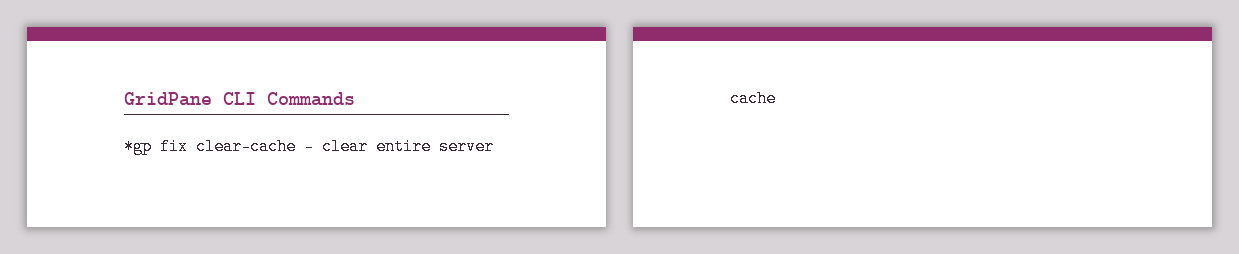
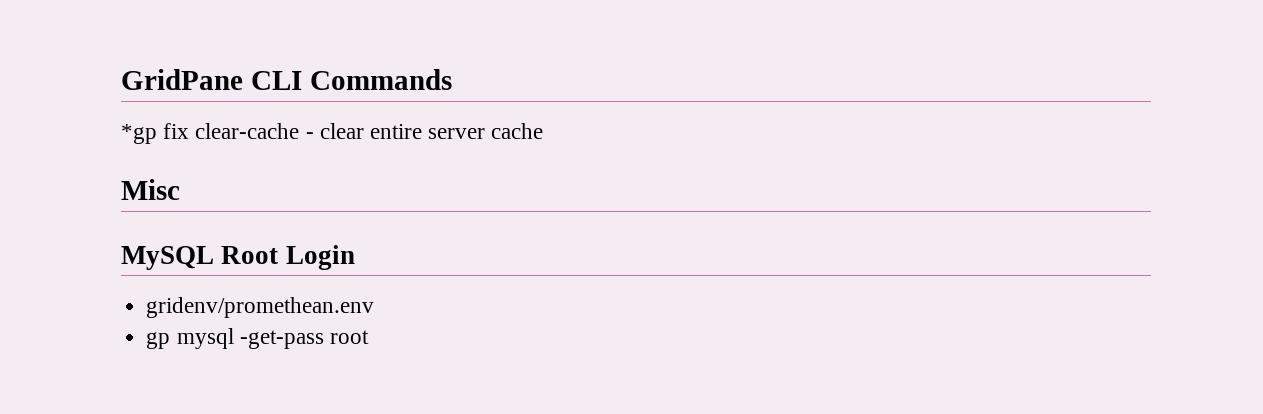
+ Misc
+ MySQL Root Login
+ gridenv/promethean.env
+ gp mysql -get-pass root

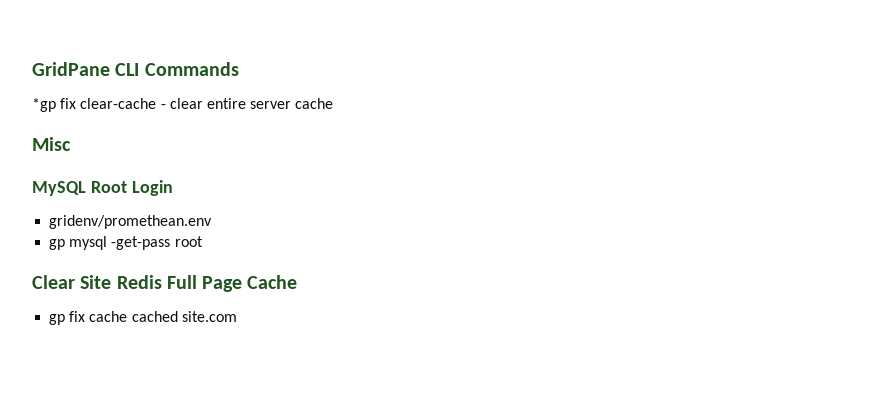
+ Clear Site Redis Full Page Cache
+ gp fix cache cached site.com

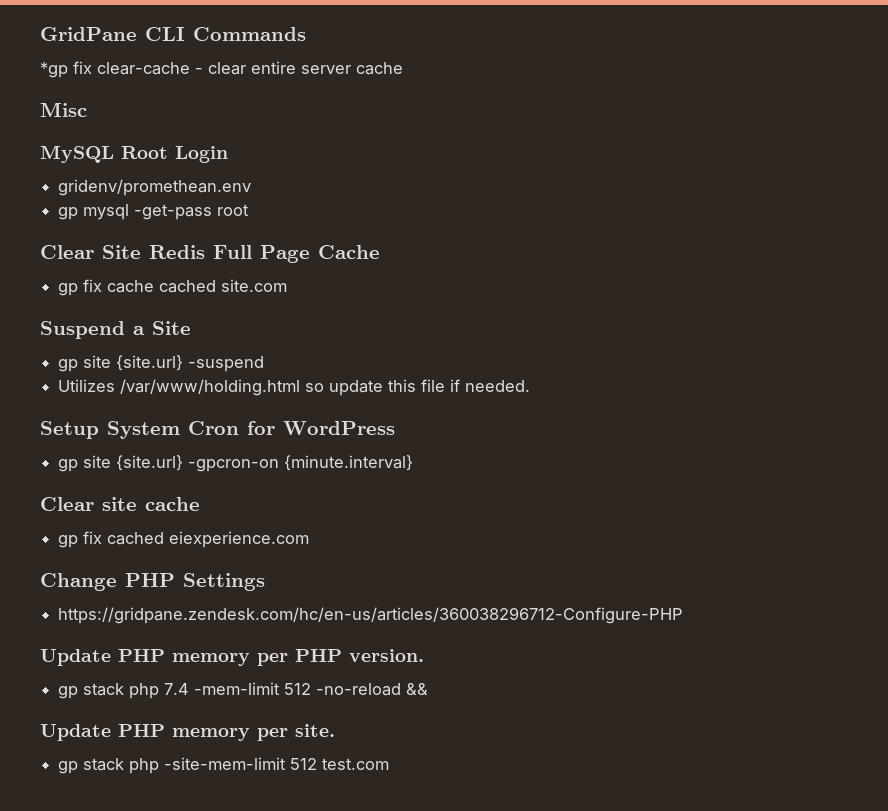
+ Suspend a Site
+ gp site {site.url} -suspend
+ Utilizes /var/www/holding.html so update this file if needed.
+ Setup System Cron for WordPress
+ gp site {site.url} -gpcron-on {minute.interval}
+ Clear site cache
+ gp fix cached eiexperience.com
+ Change PHP Settings
+ https://gridpane.zendesk.com/hc/en-us/articles/360038296712-Configure-PHP
+ Update PHP memory per PHP version.
+ gp stack php 7.4 -mem-limit 512 -no-reload &&
+ Update PHP memory per site.
+ gp stack php -site-mem-limit 512 test.com

